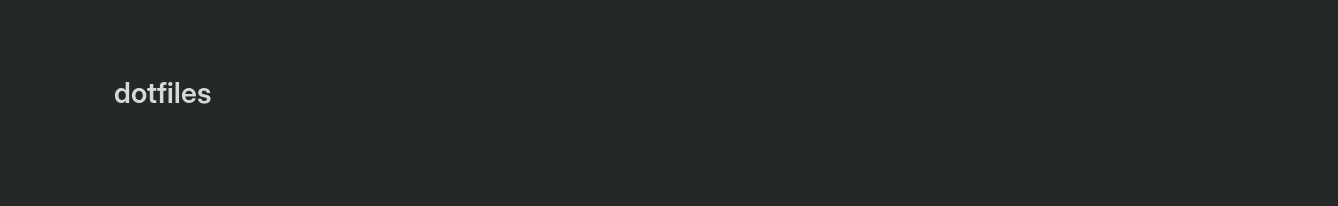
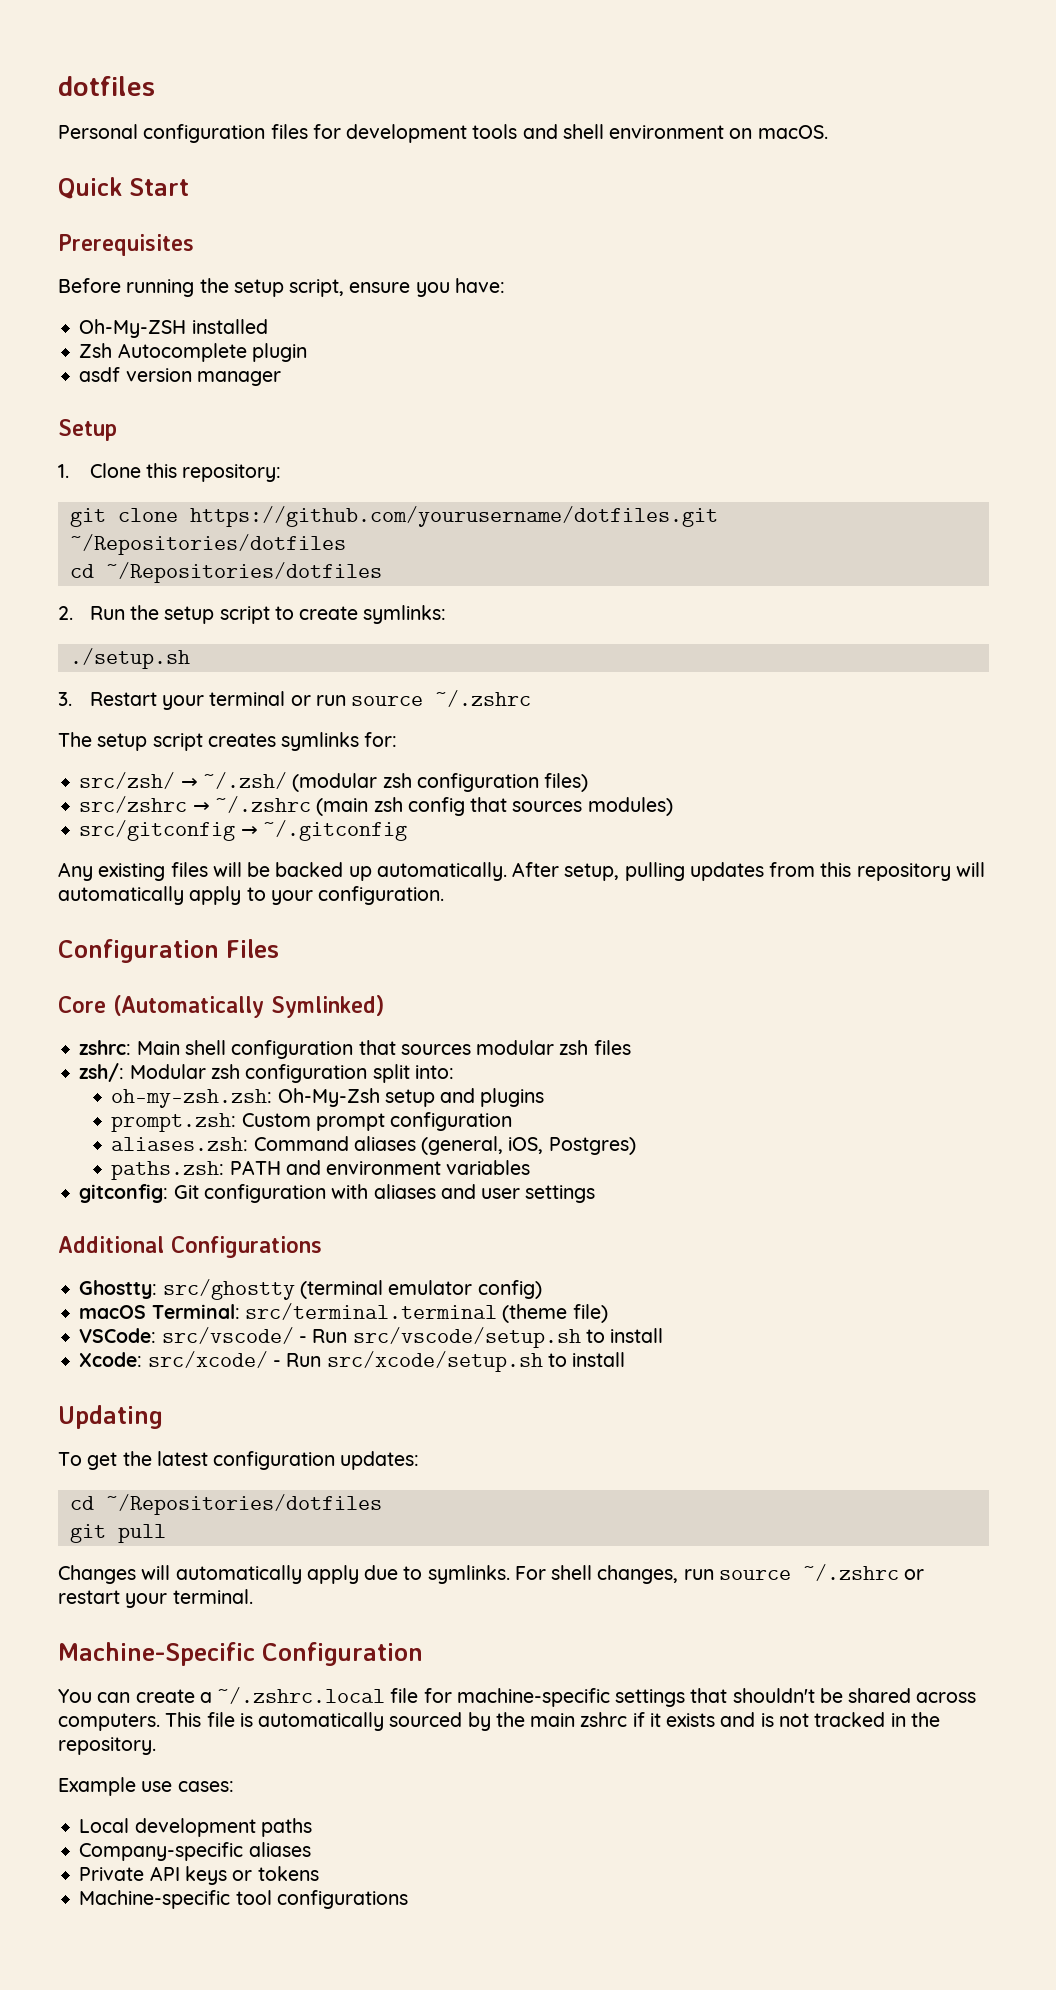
+ Personal configuration files for development tools and shell environment on macOS.
+ Quick Start
+ Prerequisites
+ Before running the setup script, ensure you have:
+ Oh-My-ZSH installed
+ Zsh Autocomplete plugin
+ asdf version manager
+ Setup
+ 1. Clone this repository:
+ git clone https://github.com/yourusername/dotfiles.git ~/Repositories/dotfiles
+ cd ~/Repositories/dotfiles
+ 2. Run the setup script to create symlinks:
+ ./setup.sh
+ 3. Restart your terminal or run source ~/.zshrc
+ The setup script creates symlinks for:
+ src/zsh/ → ~/.zsh/ (modular zsh configuration files)
+ src/zshrc → ~/.zshrc (main zsh config that sources modules)
+ src/gitconfig → ~/.gitconfig
+ Any existing files will be backed up automatically. After setup, pulling updates from this repository will automatically apply to your configuration.
+ Configuration Files
+ Core (Automatically Symlinked)
+ zshrc: Main shell configuration that sources modular zsh files
+ zsh/: Modular zsh configuration split into:
+ oh-my-zsh.zsh: Oh-My-Zsh setup and plugins
+ prompt.zsh: Custom prompt configuration
+ aliases.zsh: Command aliases (general, iOS, Postgres)
+ paths.zsh: PATH and environment variables
+ gitconfig: Git configuration with aliases and user settings
+ Additional Configurations
+ Ghostty: src/ghostty (terminal emulator config)
+ macOS Terminal: src/terminal.terminal (theme file)
+ VSCode: src/vscode/ - Run src/vscode/setup.sh to install
+ Xcode: src/xcode/ - Run src/xcode/setup.sh to install
+ Updating
+ To get the latest configuration updates:
+ cd ~/Repositories/dotfiles
+ git pull
+ Changes will automatically apply due to symlinks. For shell changes, run source ~/.zshrc or restart your terminal.
+ Machine-Specific Configuration
+ You can create a ~/.zshrc.local file for machine-specific settings that shouldn't be shared across computers. This file is automatically sourced by the main zshrc if it exists and is not tracked in the repository.
+ Example use cases:
+ Local development paths
+ Company-specific aliases
+ Private API keys or tokens
+ Machine-specific tool configurations

